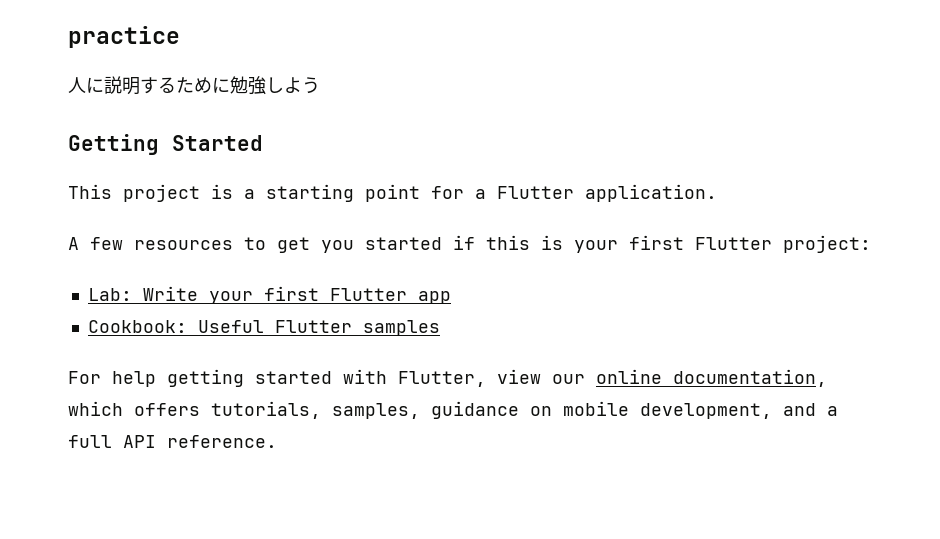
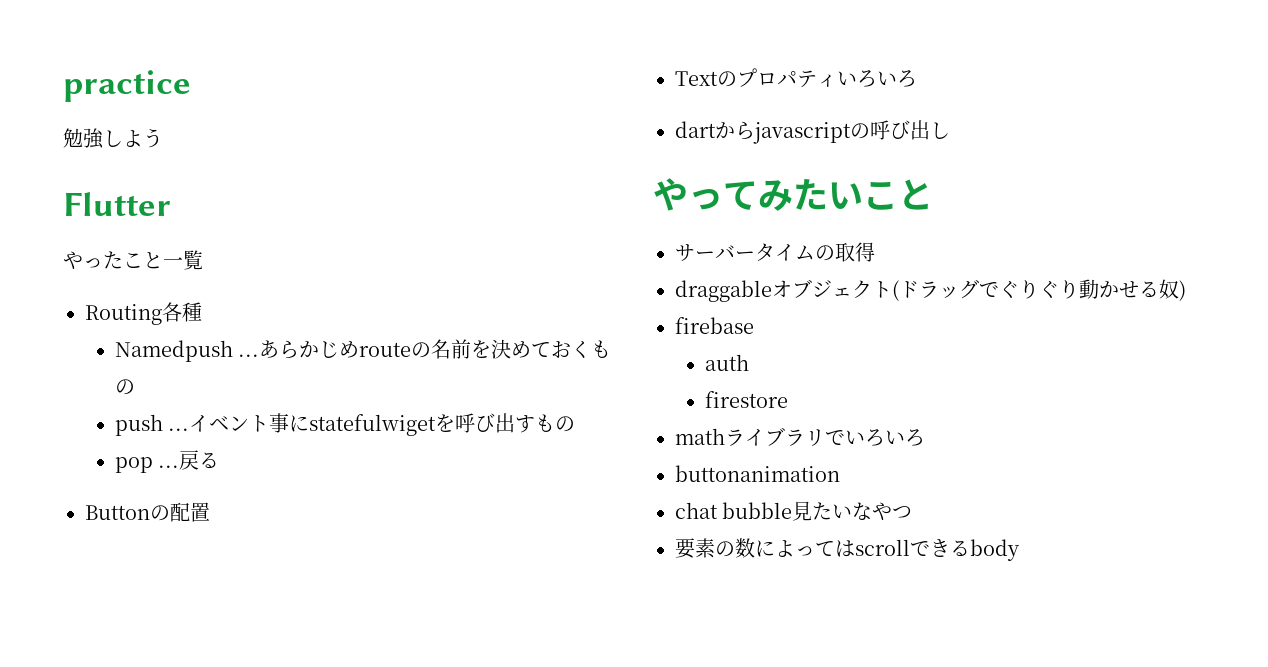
- 人に説明するために勉強しよう
- Getting Started
- This project is a starting point for a Flutter application.
- A few resources to get you started if this is your first Flutter project:
- Lab: Write your first Flutter app
- Cookbook: Useful Flutter samples
- For help getting started with Flutter, view our online documentation, which offers tutorials, samples, guidance on mobile development, and a full API reference.
+ 勉強しよう
+ Flutter
+ やったこと一覧
+ Routing各種
+ Namedpush ...あらかじめrouteの名前を決めておくもの
+ push ...イベント事にstatefulwigetを呼び出すもの
+ pop ...戻る
+ Buttonの配置
+ Textのプロパティいろいろ
+ dartからjavascriptの呼び出し
+ やってみたいこと
+ サーバータイムの取得
+ draggableオブジェクト(ドラッグでぐりぐり動かせる奴)
+ firebase
+ auth
+ firestore
+ mathライブラリでいろいろ
+ buttonanimation
+ chat bubble見たいなやつ
+ 要素の数によってはscrollできるbody

